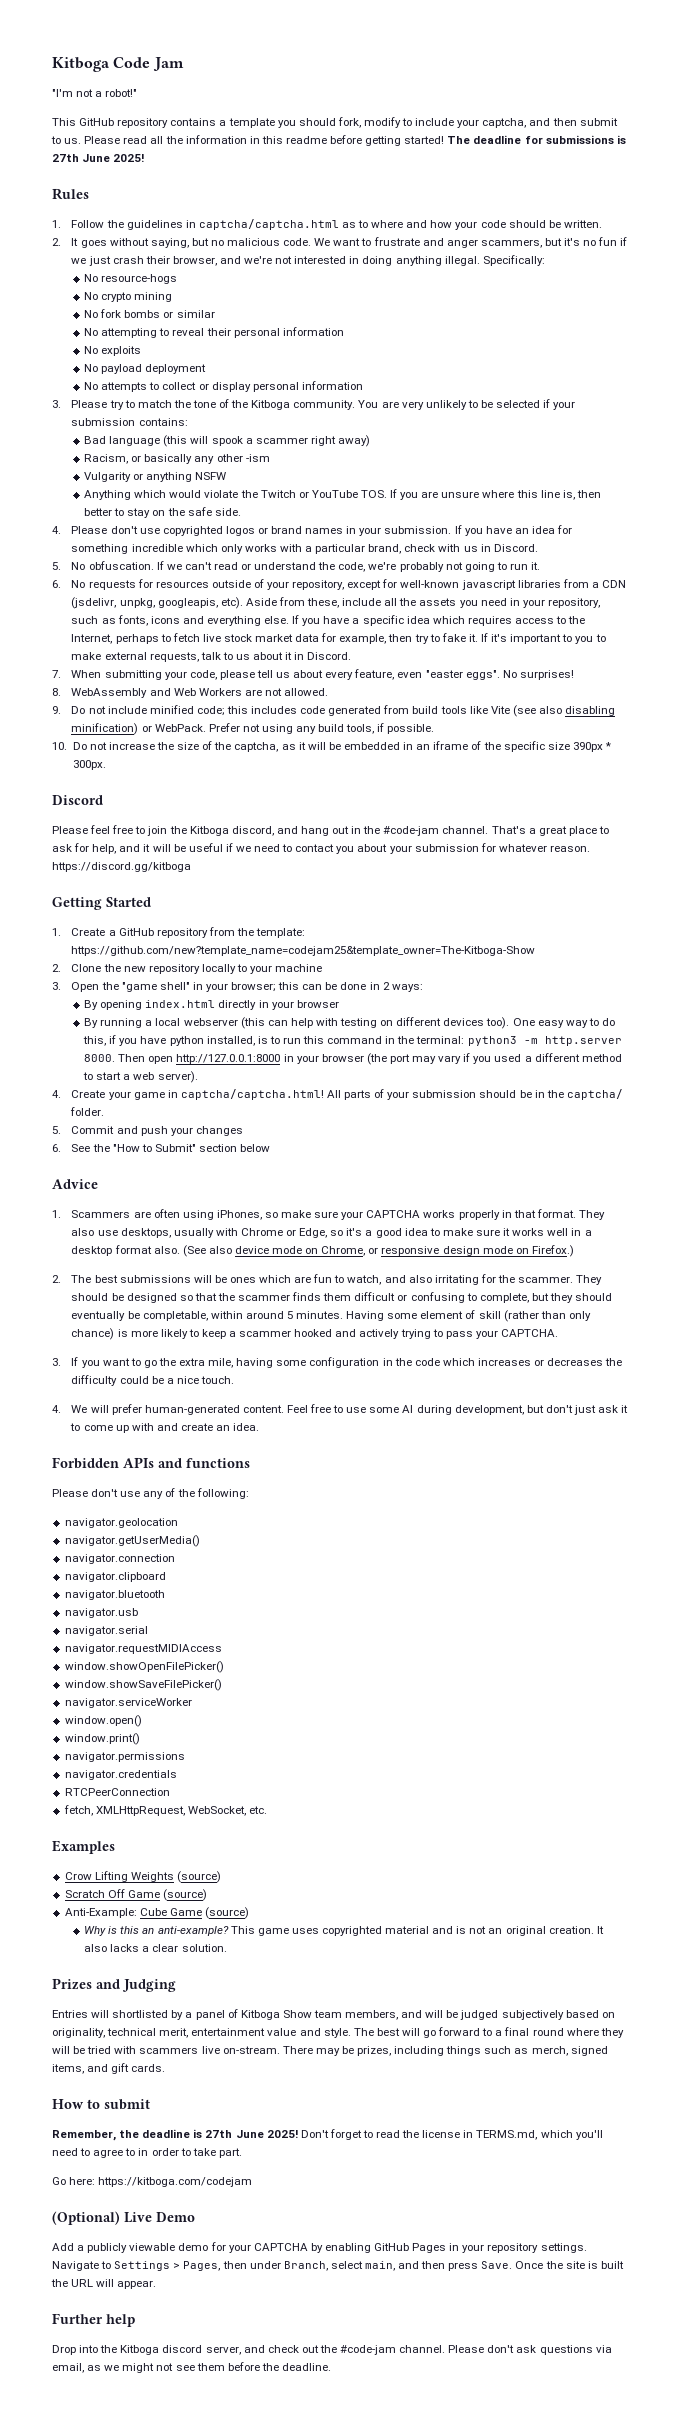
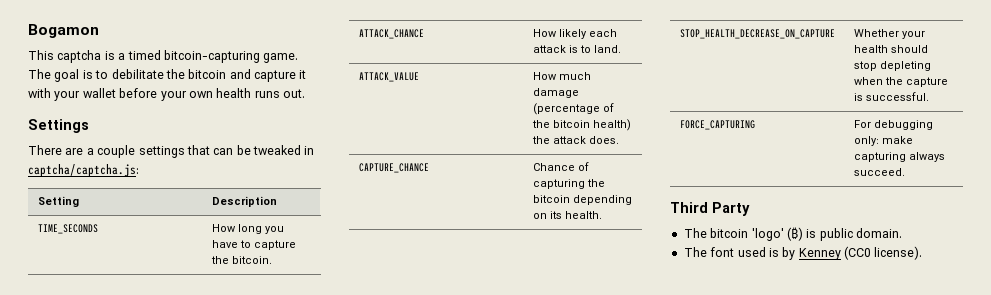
- Kitboga Code Jam
- "I'm not a robot!"
- This GitHub repository contains a template you should fork, modify to include your captcha, and then submit to us. Please read all the information in this readme before getting started! The deadline for submissions is 27th June 2025!
- Rules
- 1. Follow the guidelines in captcha/captcha.html as to where and how your code should be written.
- 2. It goes without saying, but no malicious code. We want to frustrate and anger scammers, but it's no fun if we just crash their browser, and we're not interested in doing anything illegal. Specifically:
- No resource-hogs
- No crypto mining
- No fork bombs or similar
- No attempting to reveal their personal information
- No exploits
- No payload deployment
- No attempts to collect or display personal information
- 3. Please try to match the tone of the Kitboga community. You are very unlikely to be selected if your submission contains:
- Bad language (this will spook a scammer right away)
- Racism, or basically any other -ism
- Vulgarity or anything NSFW
- Anything which would violate the Twitch or YouTube TOS. If you are unsure where this line is, then better to stay on the safe side.
- 4. Please don't use copyrighted logos or brand names in your submission. If you have an idea for something incredible which only works with a particular brand, check with us in Discord.
- 5. No obfuscation. If we can't read or understand the code, we're probably not going to run it.
- 6. No requests for resources outside of your repository, except for well-known javascript libraries from a CDN (jsdelivr, unpkg, googleapis, etc). Aside from these, include all the assets you need in your repository, such as fonts, icons and everything else. If you have a specific idea which requires access to the Internet, perhaps to fetch live stock market data for example, then try to fake it. If it's important to you to make external requests, talk to us about it in Discord.
- 7. When submitting your code, please tell us about every feature, even "easter eggs". No surprises!
- 8. WebAssembly and Web Workers are not allowed.
- 9. Do not include minified code; this includes code generated from build tools like Vite (see also disabling minification) or WebPack. Prefer not using any build tools, if possible.
- 10. Do not increase the size of the captcha, as it will be embedded in an iframe of the specific size 390px * 300px.
- Discord
- Please feel free to join the Kitboga discord, and hang out in the #code-jam channel. That's a great place to ask for help, and it will be useful if we need to contact you about your submission for whatever reason. https://discord.gg/kitboga
- Getting Started
- 1. Create a GitHub repository from the template: https://github.com/new?template_name=codejam25&template_owner=The-Kitboga-Show
- 2. Clone the new repository locally to your machine
- 3. Open the "game shell" in your browser; this can be done in 2 ways:
- By opening index.html directly in your browser
- By running a local webserver (this can help with testing on different devices too). One easy way to do this, if you have python installed, is to run this command in the terminal: python3 -m http.server 8000. Then open http://127.0.0.1:8000 in your browser (the port may vary if you used a different method to start a web server).
- 4. Create your game in captcha/captcha.html! All parts of your submission should be in the captcha/ folder.
- 5. Commit and push your changes
- 6. See the "How to Submit" section below
- Advice
- 1. Scammers are often using iPhones, so make sure your CAPTCHA works properly in that format. They also use desktops, usually with Chrome or Edge, so it's a good idea to make sure it works well in a desktop format also. (See also device mode on Chrome, or responsive design mode on Firefox.)
- 2. The best submissions will be ones which are fun to watch, and also irritating for the scammer. They should be designed so that the scammer finds them difficult or confusing to complete, but they should eventually be completable, within around 5 minutes. Having some element of skill (rather than only chance) is more likely to keep a scammer hooked and actively trying to pass your CAPTCHA.
- 3. If you want to go the extra mile, having some configuration in the code which increases or decreases the difficulty could be a nice touch.
- 4. We will prefer human-generated content. Feel free to use some AI during development, but don't just ask it to come up with and create an idea.
- Forbidden APIs and functions
- Please don't use any of the following:
- navigator.geolocation
- navigator.getUserMedia()
- navigator.connection
- navigator.clipboard
- navigator.bluetooth
- navigator.usb
- navigator.serial
- navigator.requestMIDIAccess
- window.showOpenFilePicker()
- window.showSaveFilePicker()
- navigator.serviceWorker
- window.open()
- window.print()
- navigator.permissions
- navigator.credentials
- RTCPeerConnection
- fetch, XMLHttpRequest, WebSocket, etc.
- Examples
- Crow Lifting Weights (source)
- Scratch Off Game (source)
- Anti-Example: Cube Game (source)
- Why is this an anti-example? This game uses copyrighted material and is not an original creation. It also lacks a clear solution.
- Prizes and Judging
- Entries will shortlisted by a panel of Kitboga Show team members, and will be judged subjectively based on originality, technical merit, entertainment value and style. The best will go forward to a final round where they will be tried with scammers live on-stream. There may be prizes, including things such as merch, signed items, and gift cards.
- How to submit
- Remember, the deadline is 27th June 2025! Don't forget to read the license in TERMS.md, which you'll need to agree to in order to take part.
- Go here: https://kitboga.com/codejam
- (Optional) Live Demo
- Add a publicly viewable demo for your CAPTCHA by enabling GitHub Pages in your repository settings. Navigate to Settings > Pages, then under Branch, select main, and then press Save. Once the site is built the URL will appear.
- Further help
- Drop into the Kitboga discord server, and check out the #code-jam channel. Please don't ask questions via email, as we might not see them before the deadline.
+ Bogamon
+ This captcha is a timed bitcoin-capturing game. The goal is to debilitate the bitcoin and capture it with your wallet before your own health runs out.
+ Settings
+ There are a couple settings that can be tweaked in captcha/captcha.js:
+ Setting | Description
+ TIME_SECONDS | How long you have to capture the bitcoin.
+ ATTACK_CHANCE | How likely each attack is to land.
+ ATTACK_VALUE | How much damage (percentage of the bitcoin health) the attack does.
+ CAPTURE_CHANCE | Chance of capturing the bitcoin depending on its health.
+ STOP_HEALTH_DECREASE_ON_CAPTURE | Whether your health should stop depleting when the capture is successful.
+ FORCE_CAPTURING | For debugging only: make capturing always succeed.
+ Third Party
+ The bitcoin 'logo' (₿) is public domain.
+ The font used is by Kenney (CC0 license).

